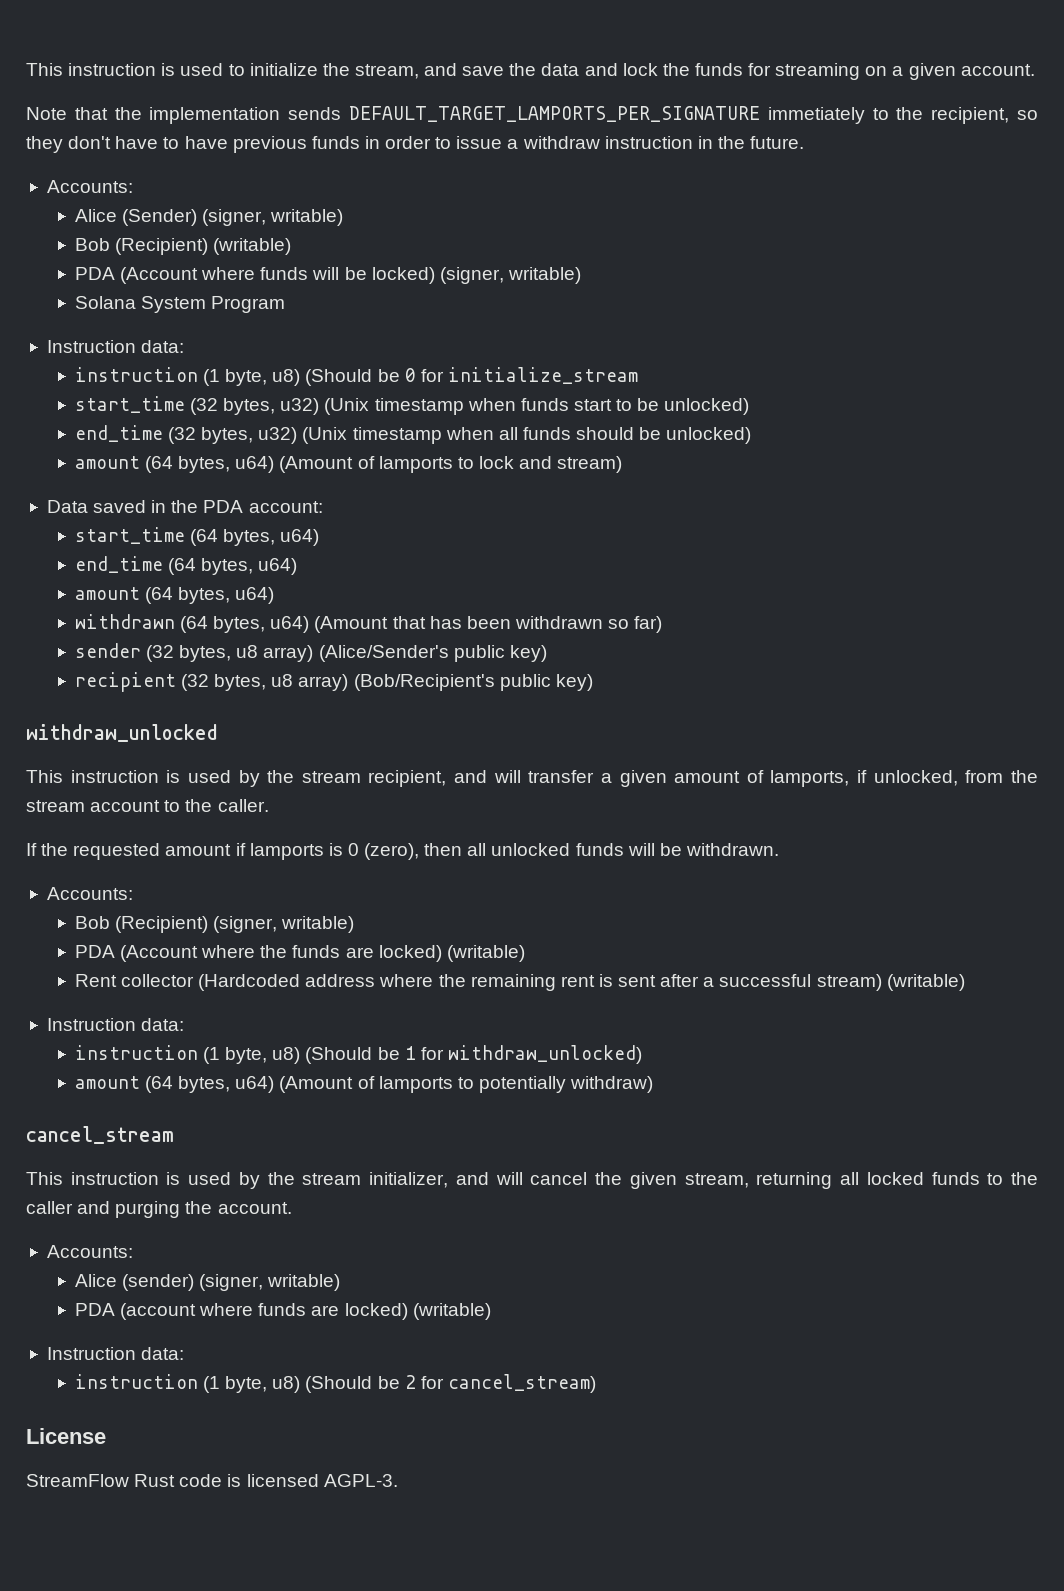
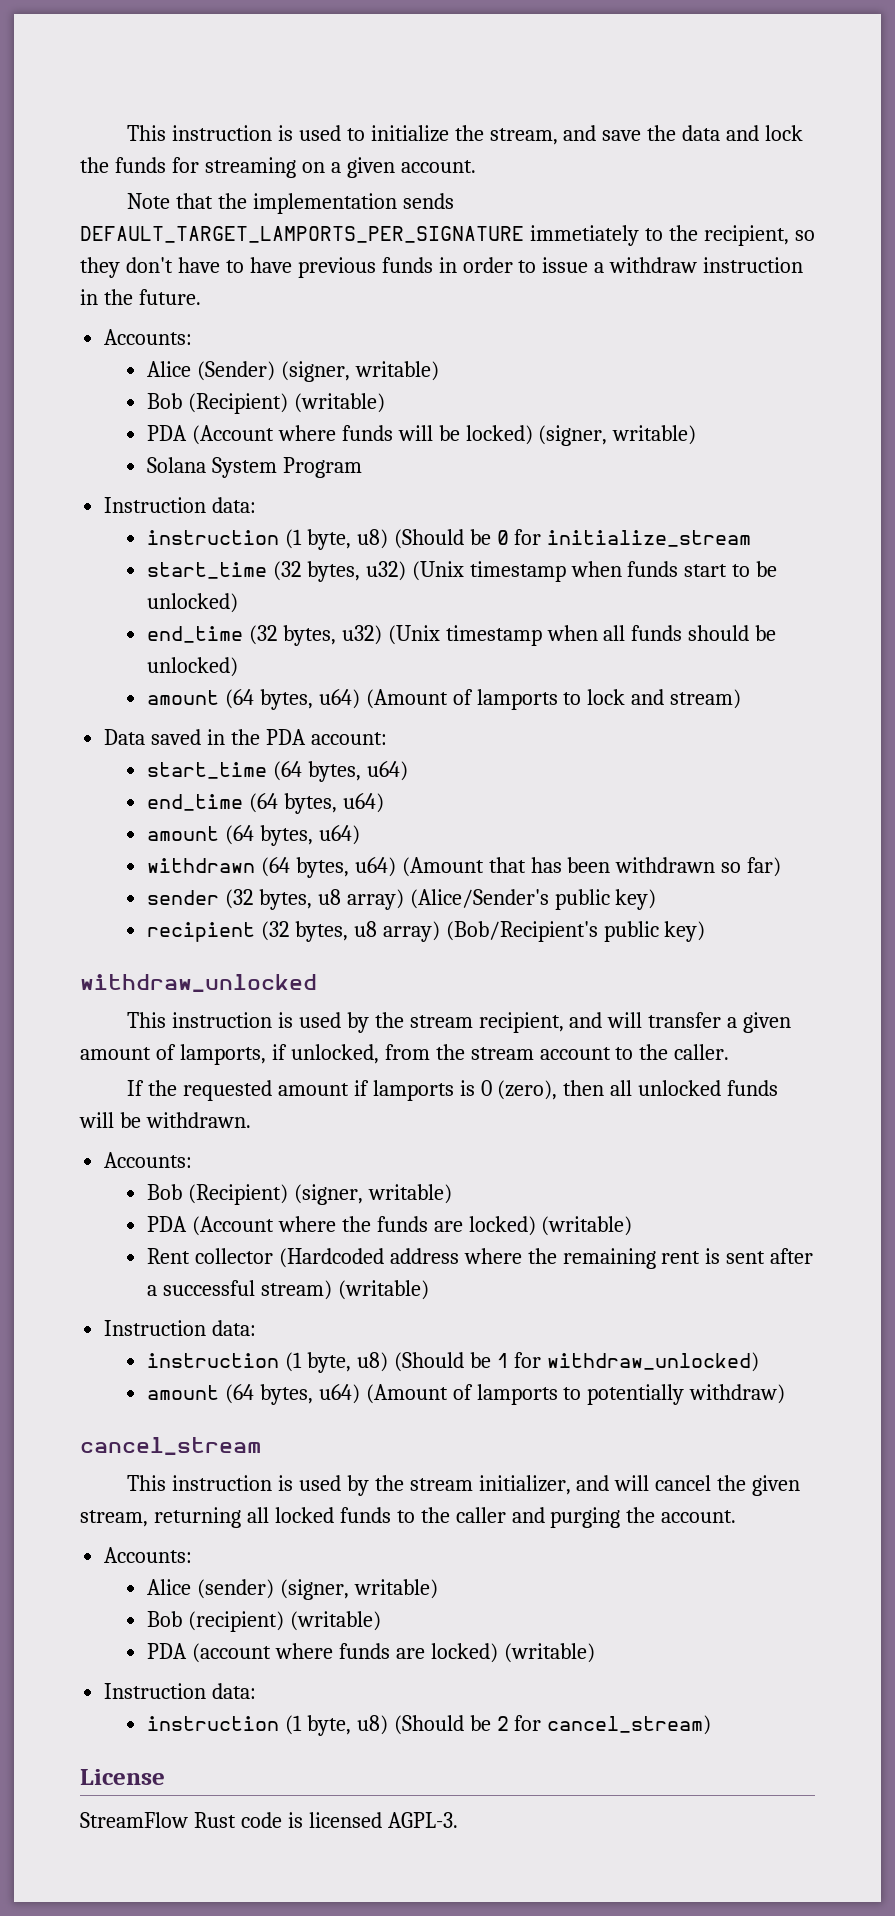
+ Bob (recipient) (writable)

